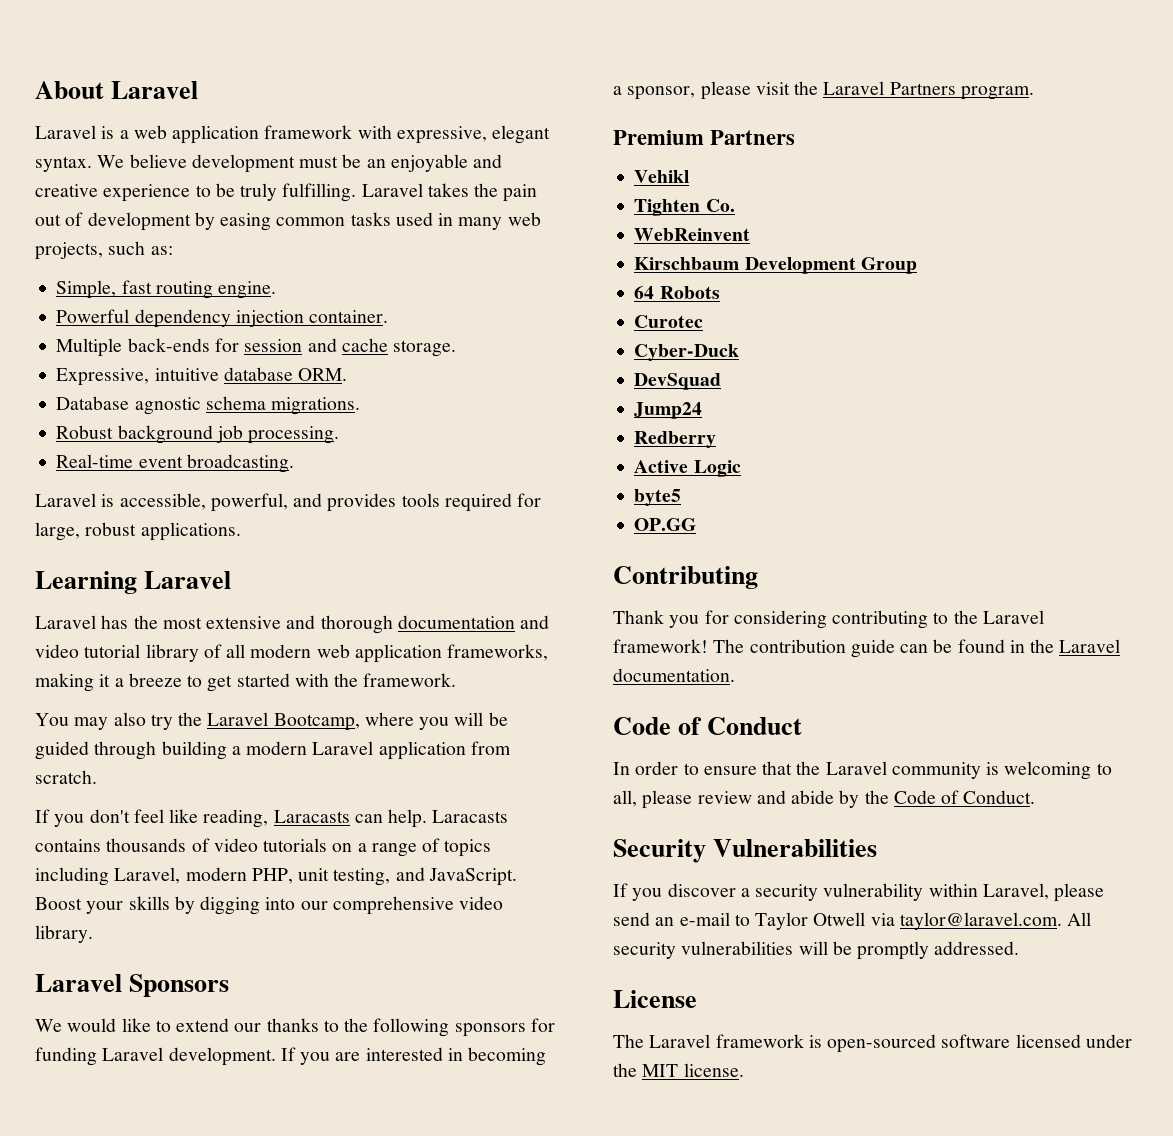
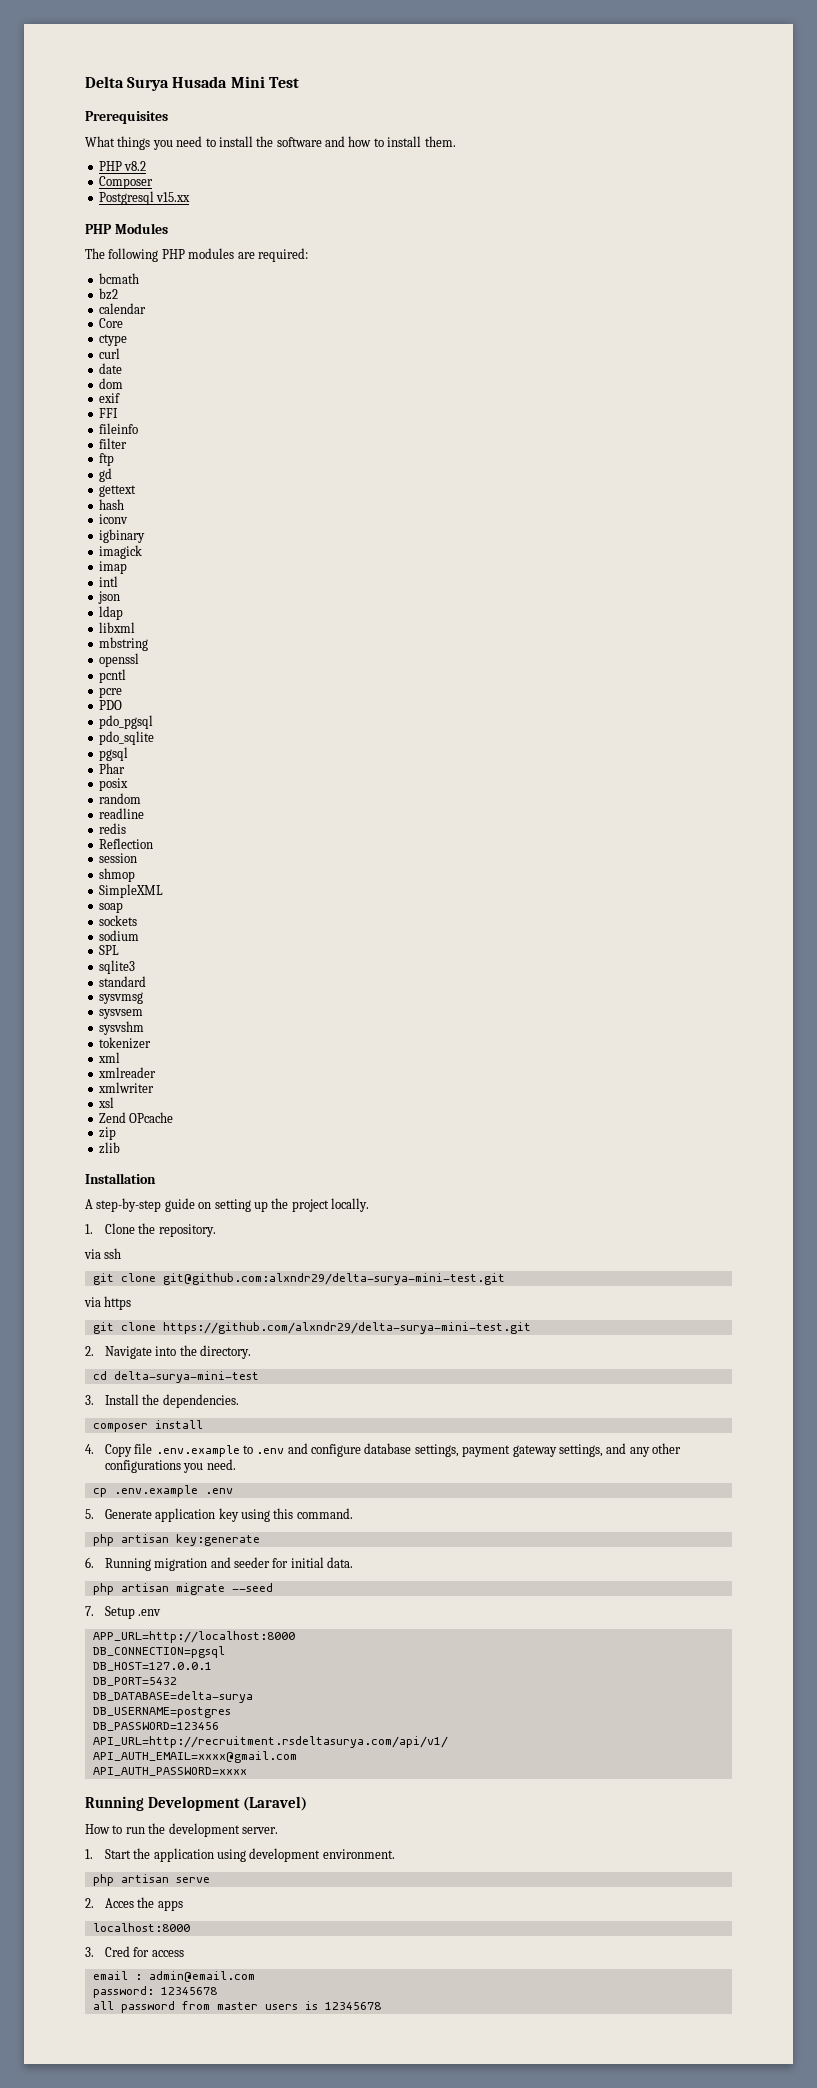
- About Laravel
- Laravel is a web application framework with expressive, elegant syntax. We believe development must be an enjoyable and creative experience to be truly fulfilling. Laravel takes the pain out of development by easing common tasks used in many web projects, such as:
- Simple, fast routing engine.
- Powerful dependency injection container.
- Multiple back-ends for session and cache storage.
- Expressive, intuitive database ORM.
- Database agnostic schema migrations.
- Robust background job processing.
- Real-time event broadcasting.
- Laravel is accessible, powerful, and provides tools required for large, robust applications.
- Learning Laravel
- Laravel has the most extensive and thorough documentation and video tutorial library of all modern web application frameworks, making it a breeze to get started with the framework.
- You may also try the Laravel Bootcamp, where you will be guided through building a modern Laravel application from scratch.
- If you don't feel like reading, Laracasts can help. Laracasts contains thousands of video tutorials on a range of topics including Laravel, modern PHP, unit testing, and JavaScript. Boost your skills by digging into our comprehensive video library.
- Laravel Sponsors
- We would like to extend our thanks to the following sponsors for funding Laravel development. If you are interested in becoming a sponsor, please visit the Laravel Partners program.
- Premium Partners
- Vehikl
- Tighten Co.
- WebReinvent
- Kirschbaum Development Group
- 64 Robots
- Curotec
- Cyber-Duck
- DevSquad
- Jump24
- Redberry
- Active Logic
- byte5
- OP.GG
- Contributing
- Thank you for considering contributing to the Laravel framework! The contribution guide can be found in the Laravel documentation.
- Code of Conduct
- In order to ensure that the Laravel community is welcoming to all, please review and abide by the Code of Conduct.
- Security Vulnerabilities
- If you discover a security vulnerability within Laravel, please send an e-mail to Taylor Otwell via taylor@laravel.com. All security vulnerabilities will be promptly addressed.
- License
- The Laravel framework is open-sourced software licensed under the MIT license.
+ Delta Surya Husada Mini Test
+ Prerequisites
+ What things you need to install the software and how to install them.
+ PHP v8.2
+ Composer
+ Postgresql v15.xx
+ PHP Modules
+ The following PHP modules are required:
+ bcmath
+ bz2
+ calendar
+ Core
+ ctype
+ curl
+ date
+ dom
+ exif
+ FFI
+ fileinfo
+ filter
+ ftp
+ gd
+ gettext
+ hash
+ iconv
+ igbinary
+ imagick
+ imap
+ intl
+ json
+ ldap
+ libxml
+ mbstring
+ openssl
+ pcntl
+ pcre
+ PDO
+ pdo_pgsql
+ pdo_sqlite
+ pgsql
+ Phar
+ posix
+ random
+ readline
+ redis
+ Reflection
+ session
+ shmop
+ SimpleXML
+ soap
+ sockets
+ sodium
+ SPL
+ sqlite3
+ standard
+ sysvmsg
+ sysvsem
+ sysvshm
+ tokenizer
+ xml
+ xmlreader
+ xmlwriter
+ xsl
+ Zend OPcache
+ zip
+ zlib
+ Installation
+ A step-by-step guide on setting up the project locally.
+ 1. Clone the repository.
+ via ssh
+ git clone git@github.com:alxndr29/delta-surya-mini-test.git
+ via https
+ git clone https://github.com/alxndr29/delta-surya-mini-test.git
+ 2. Navigate into the directory.
+ cd delta-surya-mini-test
+ 3. Install the dependencies.
+ composer install
+ 4. Copy file .env.example to .env and configure database settings, payment gateway settings, and any other configurations you need.
+ cp .env.example .env
+ 5. Generate application key using this command.
+ php artisan key:generate
+ 6. Running migration and seeder for initial data.
+ php artisan migrate --seed
+ 7. Setup .env
+ APP_URL=http://localhost:8000
+ DB_CONNECTION=pgsql
+ DB_HOST=127.0.0.1
+ DB_PORT=5432
+ DB_DATABASE=delta-surya
+ DB_USERNAME=postgres
+ DB_PASSWORD=123456
+ API_URL=http://recruitment.rsdeltasurya.com/api/v1/
+ API_AUTH_EMAIL=xxxx@gmail.com
+ API_AUTH_PASSWORD=xxxx
+ Running Development (Laravel)
+ How to run the development server.
+ 1. Start the application using development environment.
+ php artisan serve
+ 2. Acces the apps
+ localhost:8000
+ 3. Cred for access
+ email : admin@email.com
+ password: 12345678
+ all password from master users is 12345678

